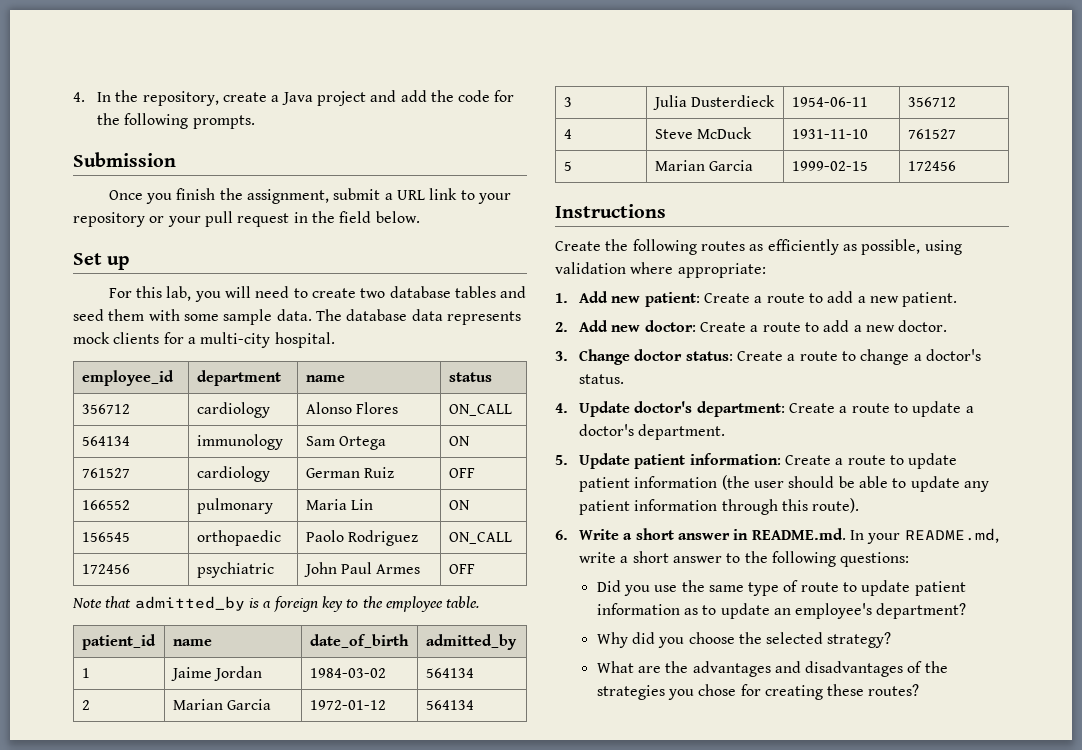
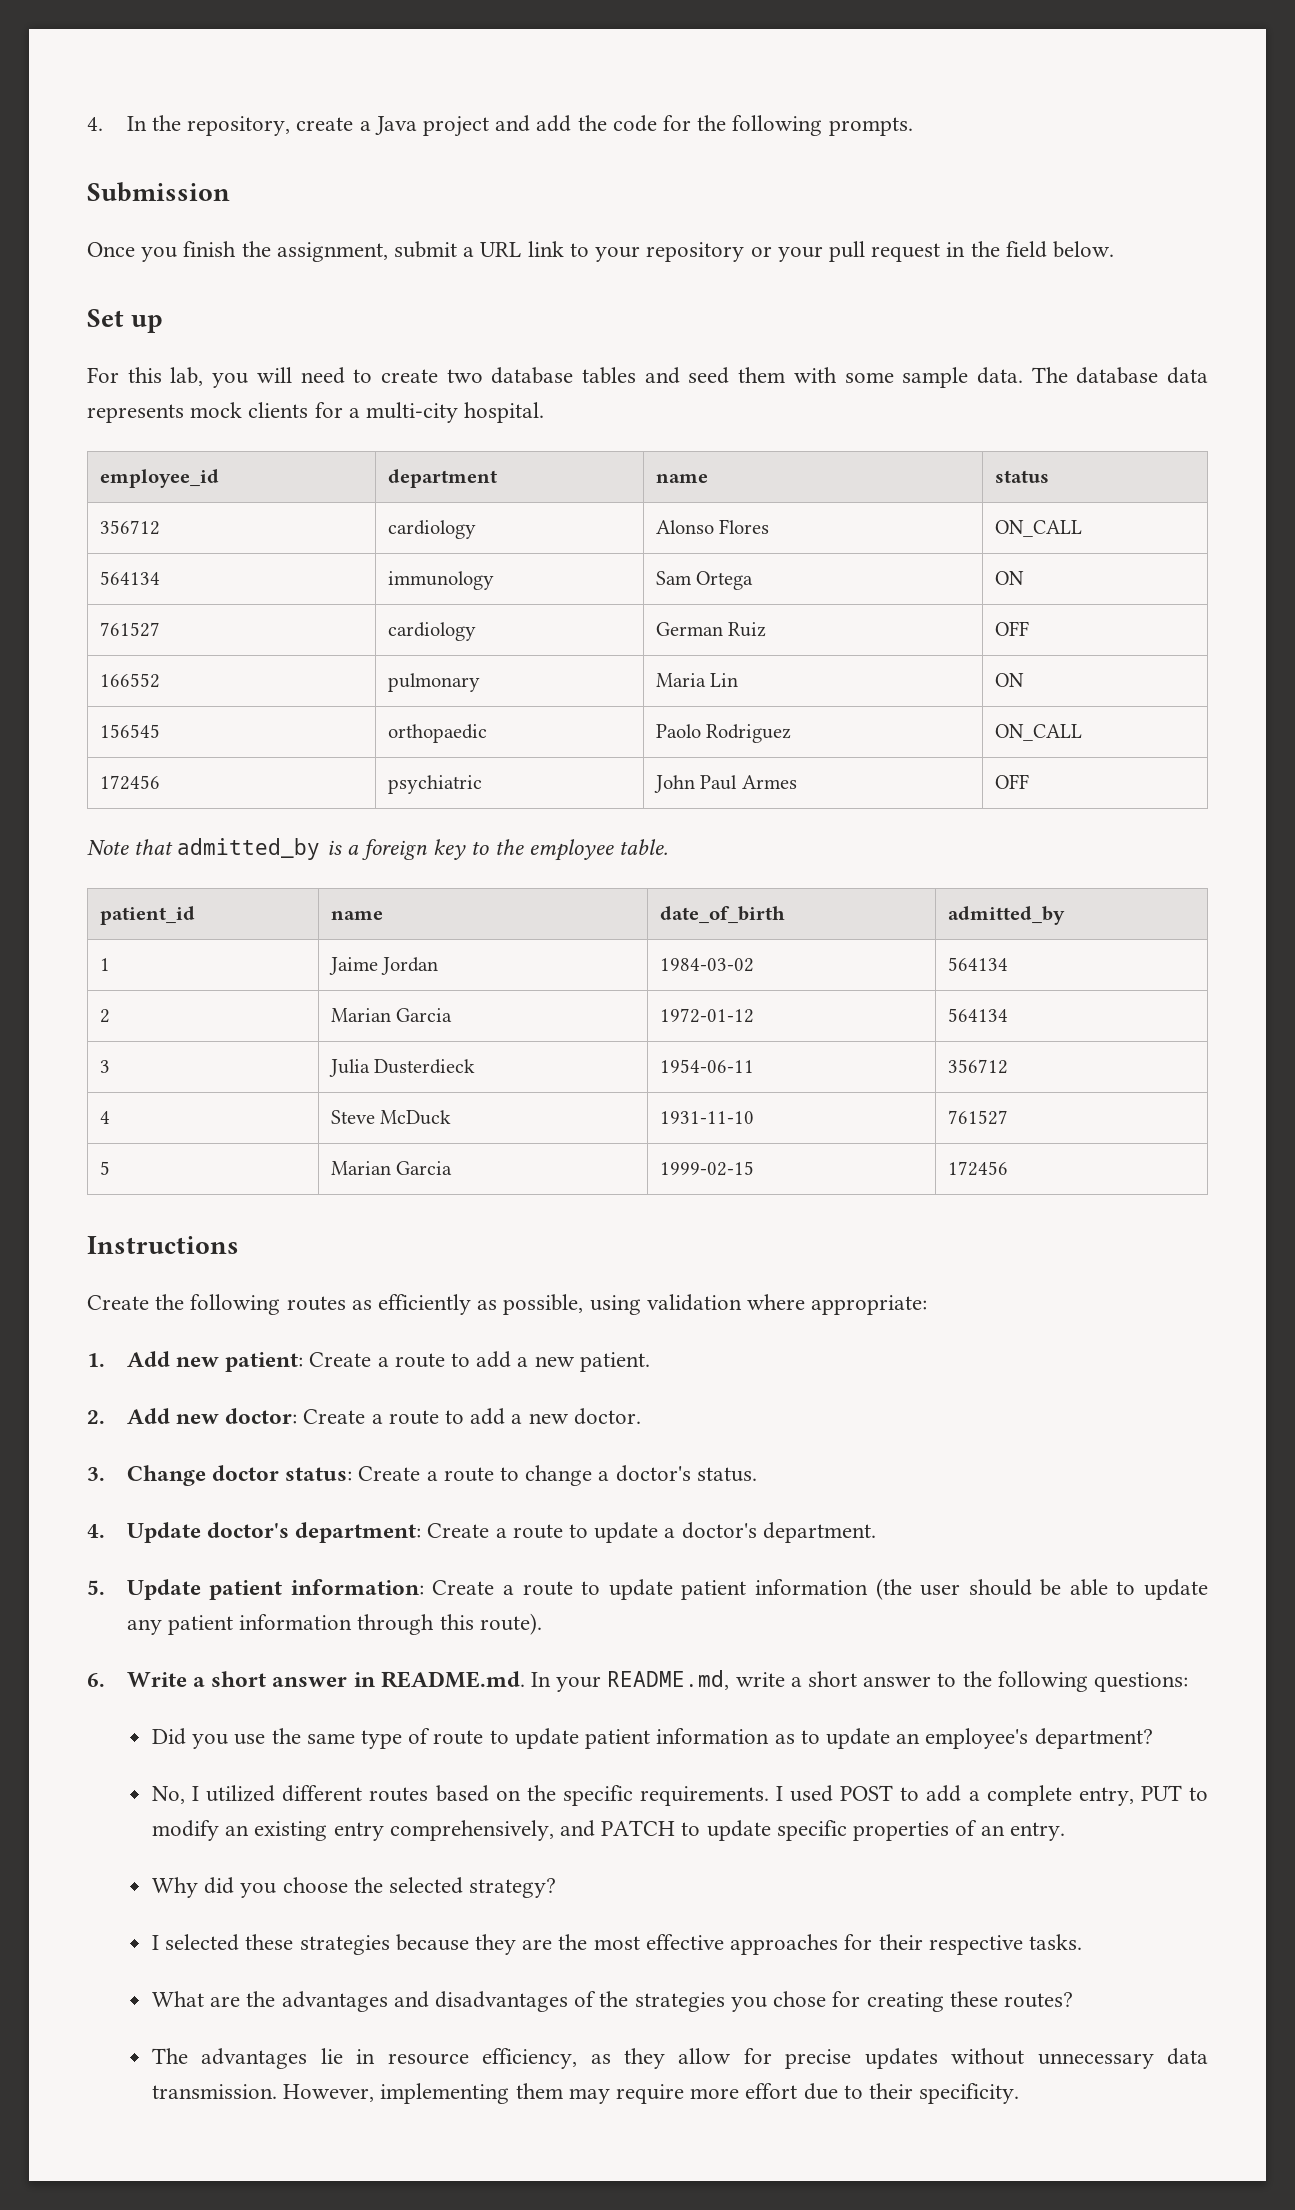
+ No, I utilized different routes based on the specific requirements. I used POST to add a complete entry, PUT to modify an existing entry comprehensively, and PATCH to update specific properties of an entry.
+ I selected these strategies because they are the most effective approaches for their respective tasks.
+ The advantages lie in resource efficiency, as they allow for precise updates without unnecessary data transmission. However, implementing them may require more effort due to their specificity.

